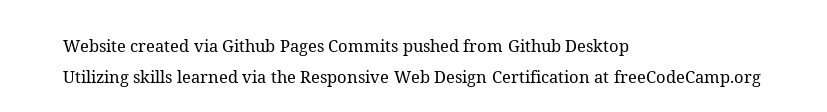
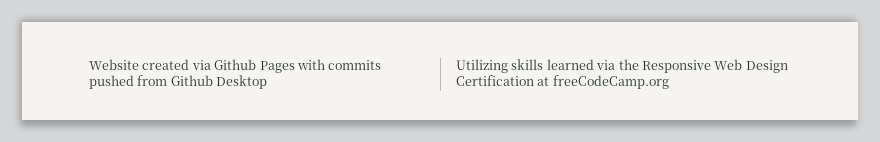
- Website created via Github Pages Commits pushed from Github Desktop
+ Website created via Github Pages with commits pushed from Github Desktop

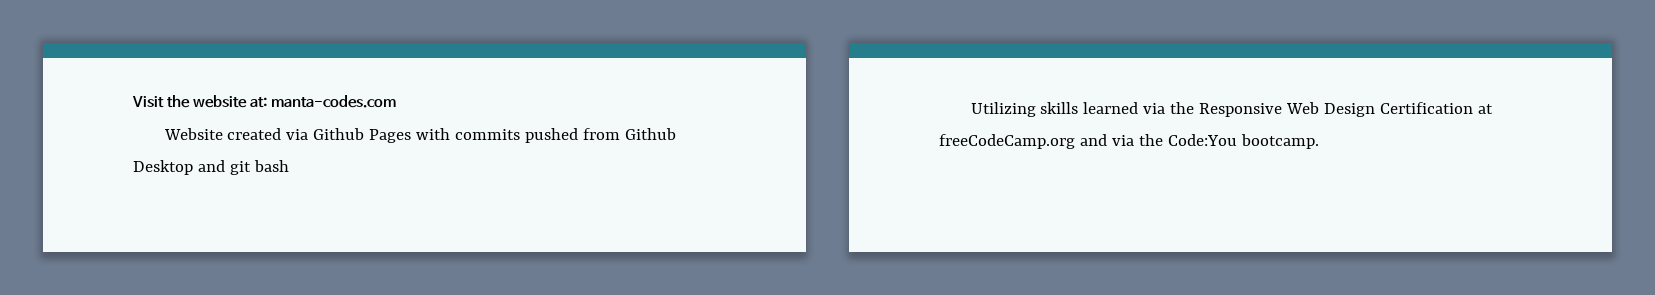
+ Visit the website at: manta-codes.com
- Website created via Github Pages with commits pushed from Github Desktop
+ Website created via Github Pages with commits pushed from Github Desktop and git bash
- Utilizing skills learned via the Responsive Web Design Certification at freeCodeCamp.org
+ Utilizing skills learned via the Responsive Web Design Certification at freeCodeCamp.org and via the Code:You bootcamp.

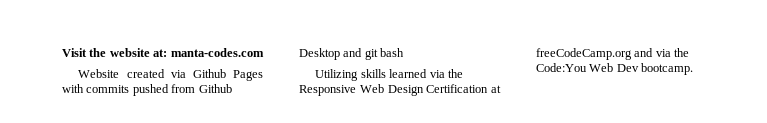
- Utilizing skills learned via the Responsive Web Design Certification at freeCodeCamp.org and via the Code:You bootcamp.
+ Utilizing skills learned via the Responsive Web Design Certification at freeCodeCamp.org and via the Code:You Web Dev bootcamp.

